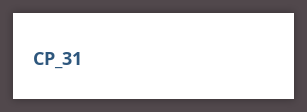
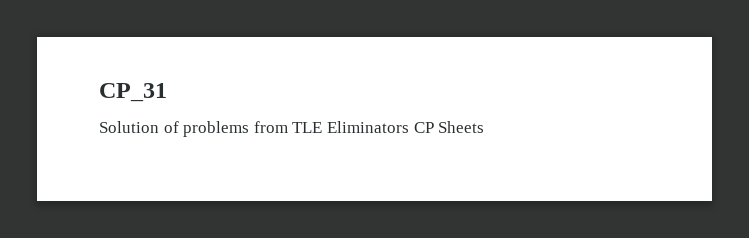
+ Solution of problems from TLE Eliminators CP Sheets

